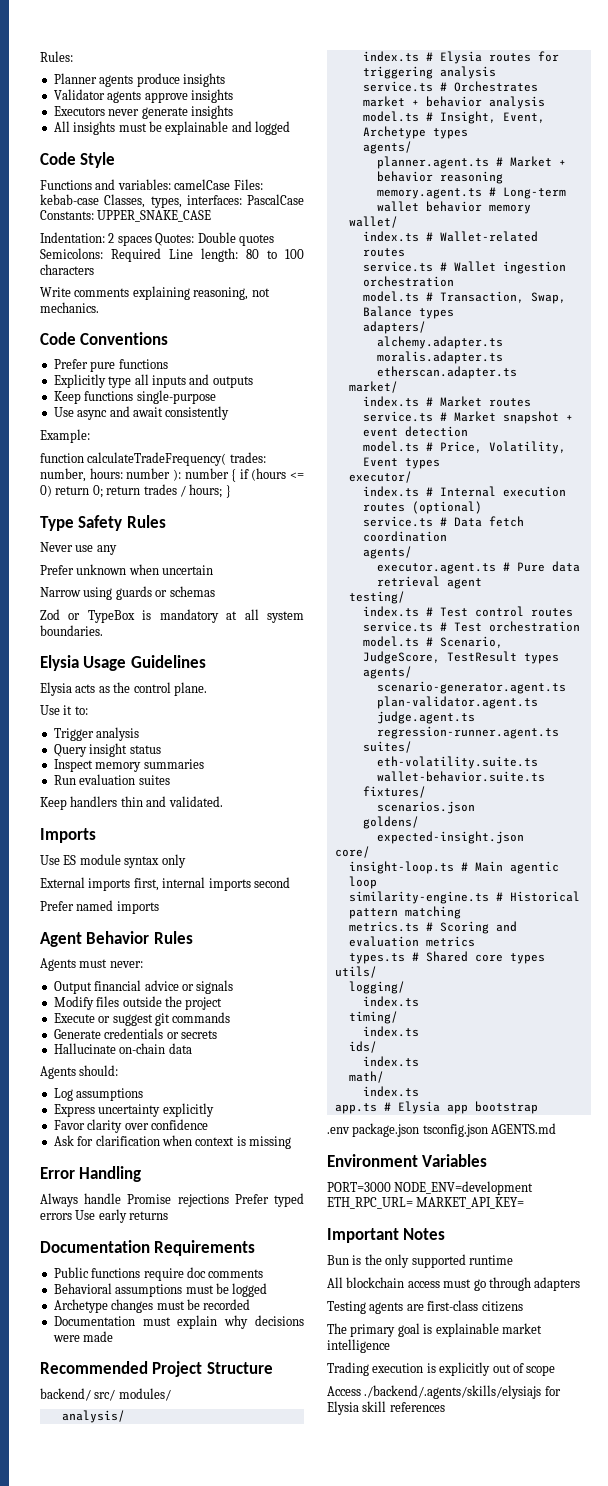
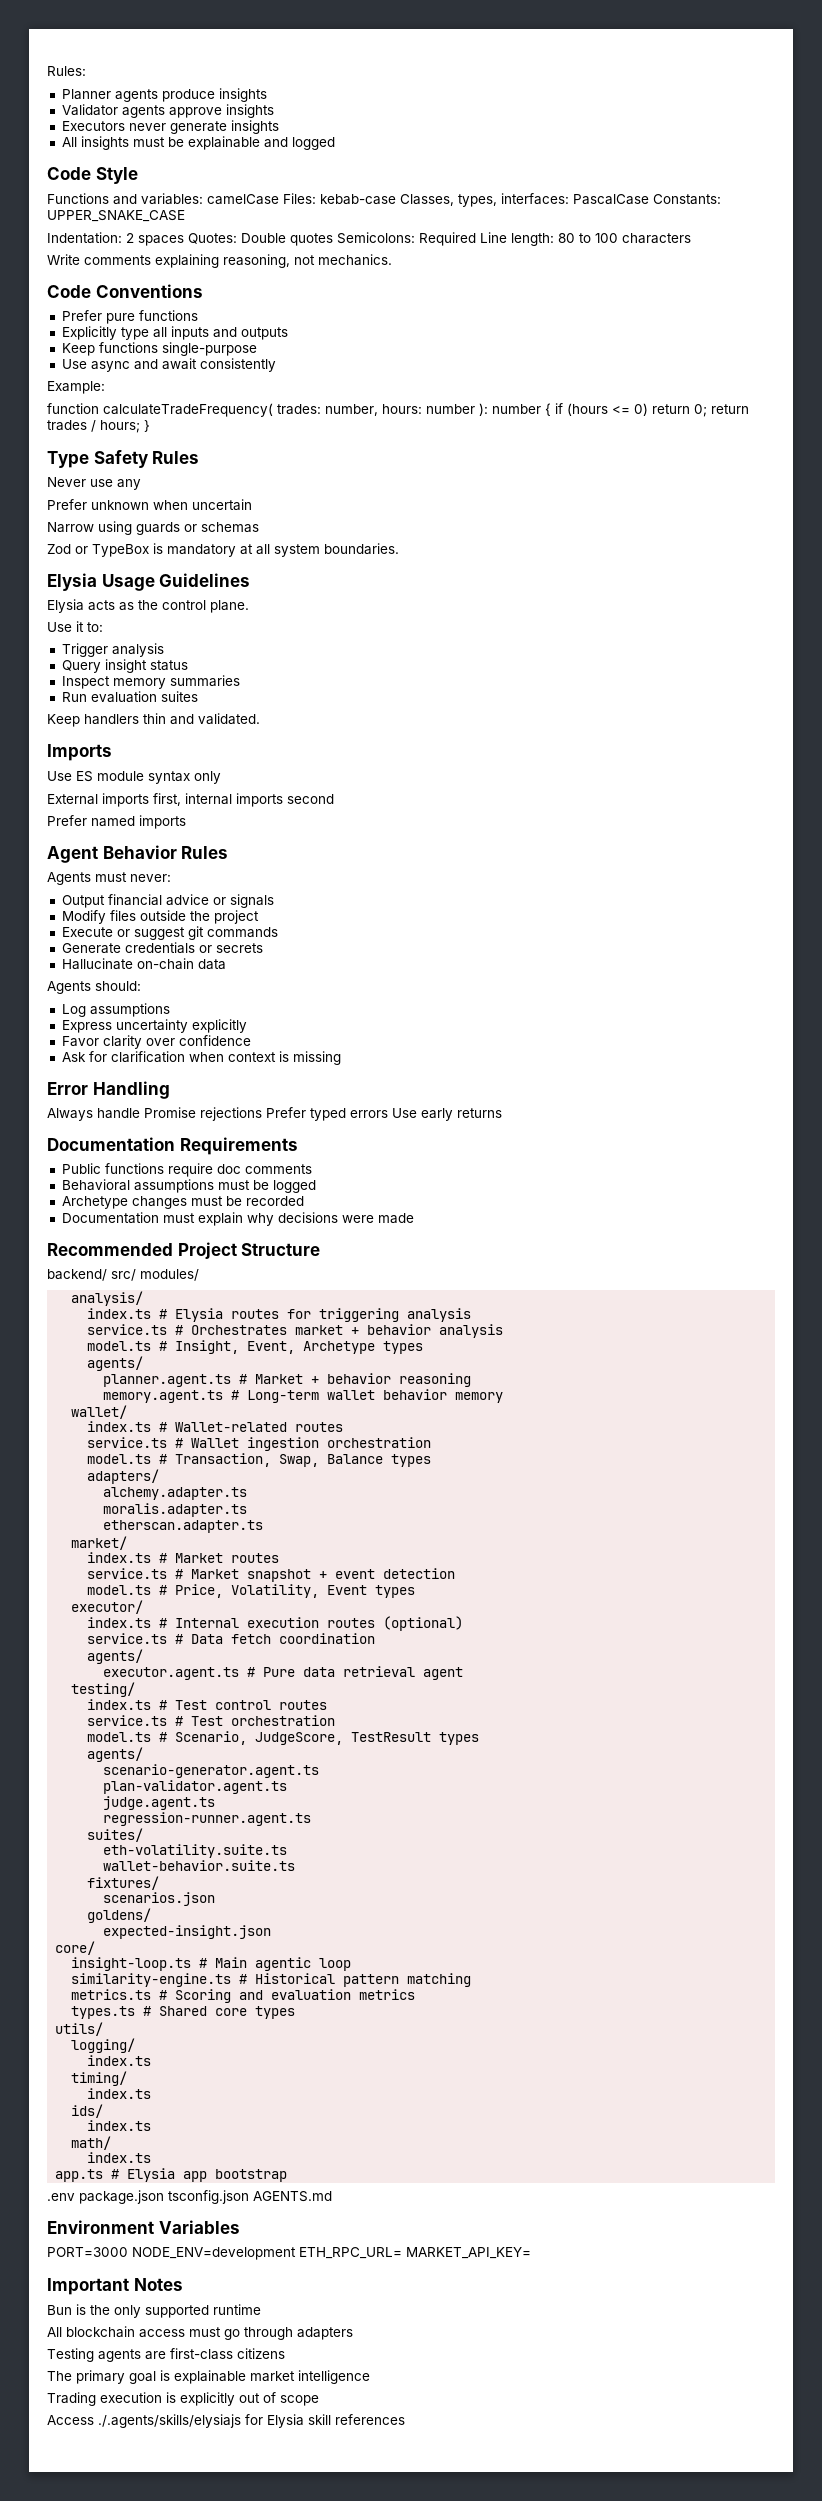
- Access ./backend/.agents/skills/elysiajs for Elysia skill references
+ Access ./.agents/skills/elysiajs for Elysia skill references

